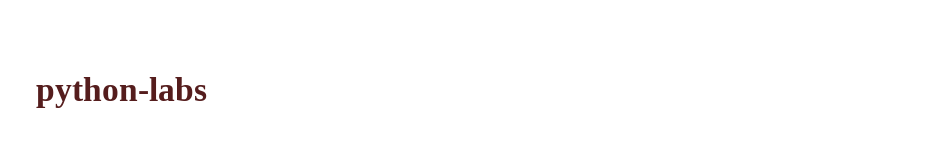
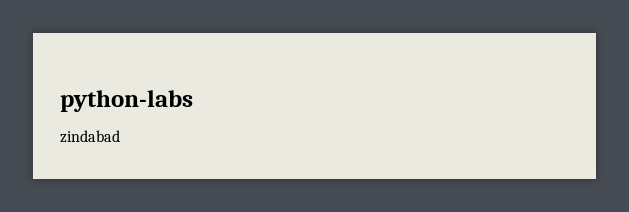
+ zindabad

